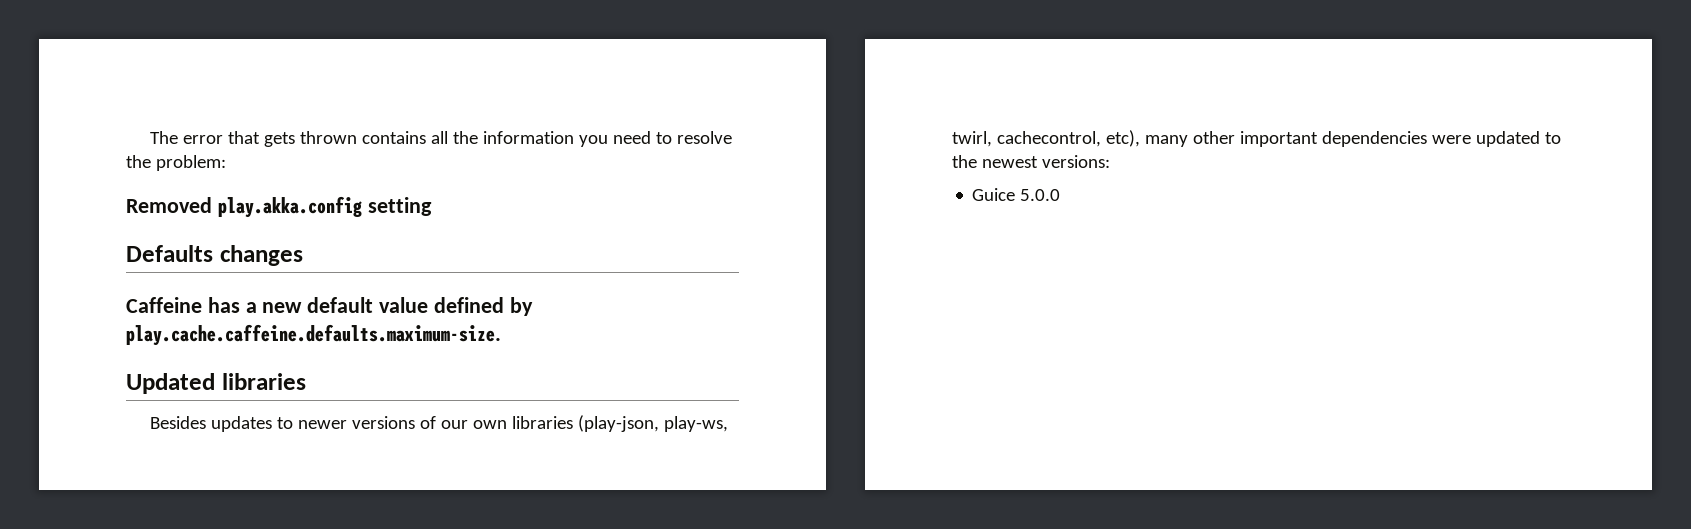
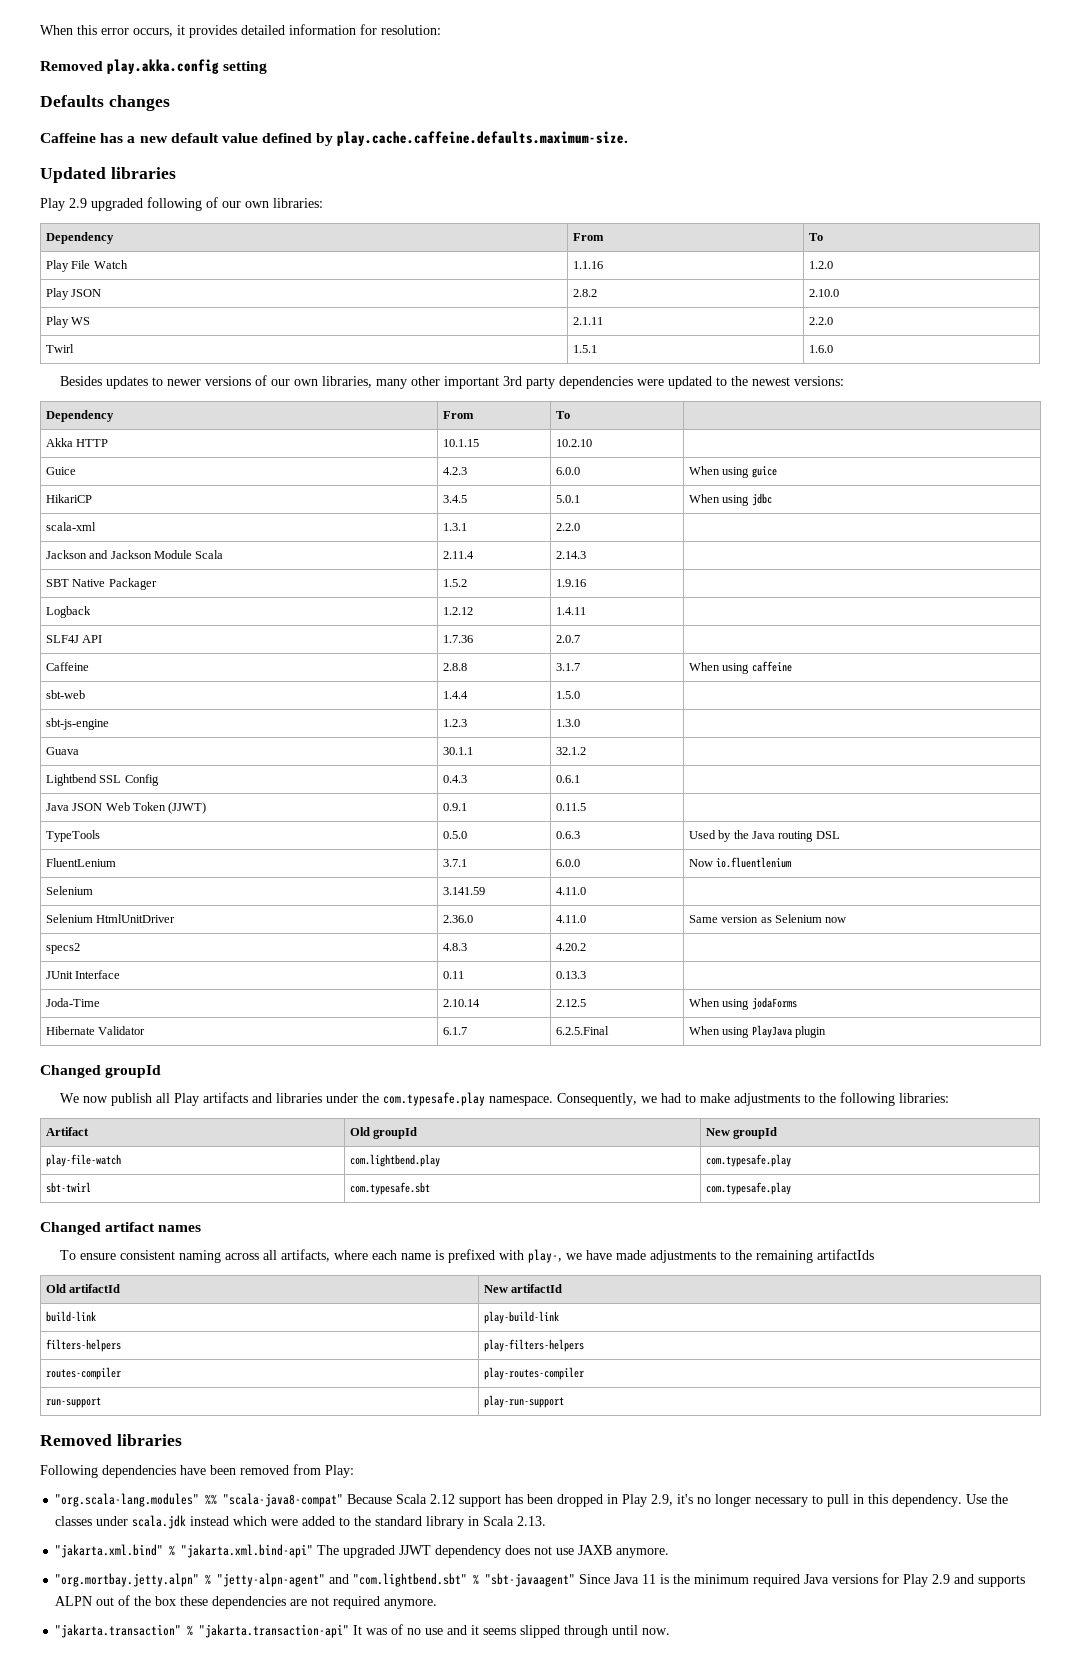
- The error that gets thrown contains all the information you need to resolve the problem:
+ When this error occurs, it provides detailed information for resolution:
+ Play 2.9 upgraded following of our own libraries:
+ Dependency | From | To
+ Play File Watch | 1.1.16 | 1.2.0
+ Play JSON | 2.8.2 | 2.10.0
+ Play WS | 2.1.11 | 2.2.0
+ Twirl | 1.5.1 | 1.6.0
- Besides updates to newer versions of our own libraries (play-json, play-ws, twirl, cachecontrol, etc), many other important dependencies were updated to the newest versions:
+ Besides updates to newer versions of our own libraries, many other important 3rd party dependencies were updated to the newest versions:
- Guice 5.0.0
+ Dependency | From | To |
+ Akka HTTP | 10.1.15 | 10.2.10 |
+ Guice | 4.2.3 | 6.0.0 | When using guice
+ HikariCP | 3.4.5 | 5.0.1 | When using jdbc
+ scala-xml | 1.3.1 | 2.2.0 |
+ Jackson and Jackson Module Scala | 2.11.4 | 2.14.3 |
+ SBT Native Packager | 1.5.2 | 1.9.16 |
+ Logback | 1.2.12 | 1.4.11 |
+ SLF4J API | 1.7.36 | 2.0.7 |
+ Caffeine | 2.8.8 | 3.1.7 | When using caffeine
+ sbt-web | 1.4.4 | 1.5.0 |
+ sbt-js-engine | 1.2.3 | 1.3.0 |
+ Guava | 30.1.1 | 32.1.2 |
+ Lightbend SSL Config | 0.4.3 | 0.6.1 |
+ Java JSON Web Token (JJWT) | 0.9.1 | 0.11.5 |
+ TypeTools | 0.5.0 | 0.6.3 | Used by the Java routing DSL
+ FluentLenium | 3.7.1 | 6.0.0 | Now io.fluentlenium
+ Selenium | 3.141.59 | 4.11.0 |
+ Selenium HtmlUnitDriver | 2.36.0 | 4.11.0 | Same version as Selenium now
+ specs2 | 4.8.3 | 4.20.2 |
+ JUnit Interface | 0.11 | 0.13.3 |
+ Joda-Time | 2.10.14 | 2.12.5 | When using jodaForms
+ Hibernate Validator | 6.1.7 | 6.2.5.Final | When using PlayJava plugin
+ Changed groupId
+ We now publish all Play artifacts and libraries under the com.typesafe.play namespace. Consequently, we had to make adjustments to the following libraries:
+ Artifact | Old groupId | New groupId
+ play-file-watch | com.lightbend.play | com.typesafe.play
+ sbt-twirl | com.typesafe.sbt | com.typesafe.play
+ Changed artifact names
+ To ensure consistent naming across all artifacts, where each name is prefixed with play-, we have made adjustments to the remaining artifactIds
+ Old artifactId | New artifactId
+ build-link | play-build-link
+ filters-helpers | play-filters-helpers
+ routes-compiler | play-routes-compiler
+ run-support | play-run-support
+ Removed libraries
+ Following dependencies have been removed from Play:
+ "org.scala-lang.modules" %% "scala-java8-compat" Because Scala 2.12 support has been dropped in Play 2.9, it's no longer necessary to pull in this dependency. Use the classes under scala.jdk instead which were added to the standard library in Scala 2.13.
+ "jakarta.xml.bind" % "jakarta.xml.bind-api" The upgraded JJWT dependency does not use JAXB anymore.
+ "org.mortbay.jetty.alpn" % "jetty-alpn-agent" and "com.lightbend.sbt" % "sbt-javaagent" Since Java 11 is the minimum required Java versions for Play 2.9 and supports ALPN out of the box these dependencies are not required anymore.
+ "jakarta.transaction" % "jakarta.transaction-api" It was of no use and it seems slipped through until now.

